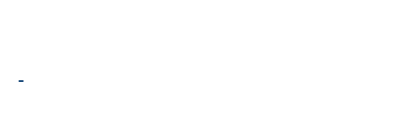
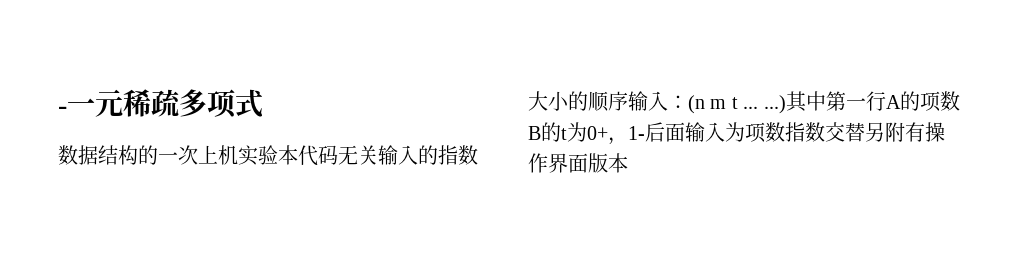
- -
+ -一元稀疏多项式
+ 数据结构的一次上机实验本代码无关输入的指数大小的顺序输入：(n m t ... ...)其中第一行A的项数B的t为0+，1-后面输入为项数指数交替另附有操作界面版本

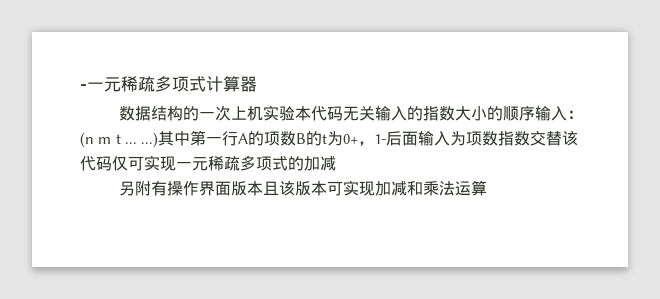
- -一元稀疏多项式
+ -一元稀疏多项式计算器
- 其中第一行A的项数B的t为0+，1-后面输入为项数指数交替另附有操作界面版本
+ 其中第一行A的项数B的t为0+，1-后面输入为项数指数交替该代码仅可实现一元稀疏多项式的加减
+ 另附有操作界面版本且该版本可实现加减和乘法运算

